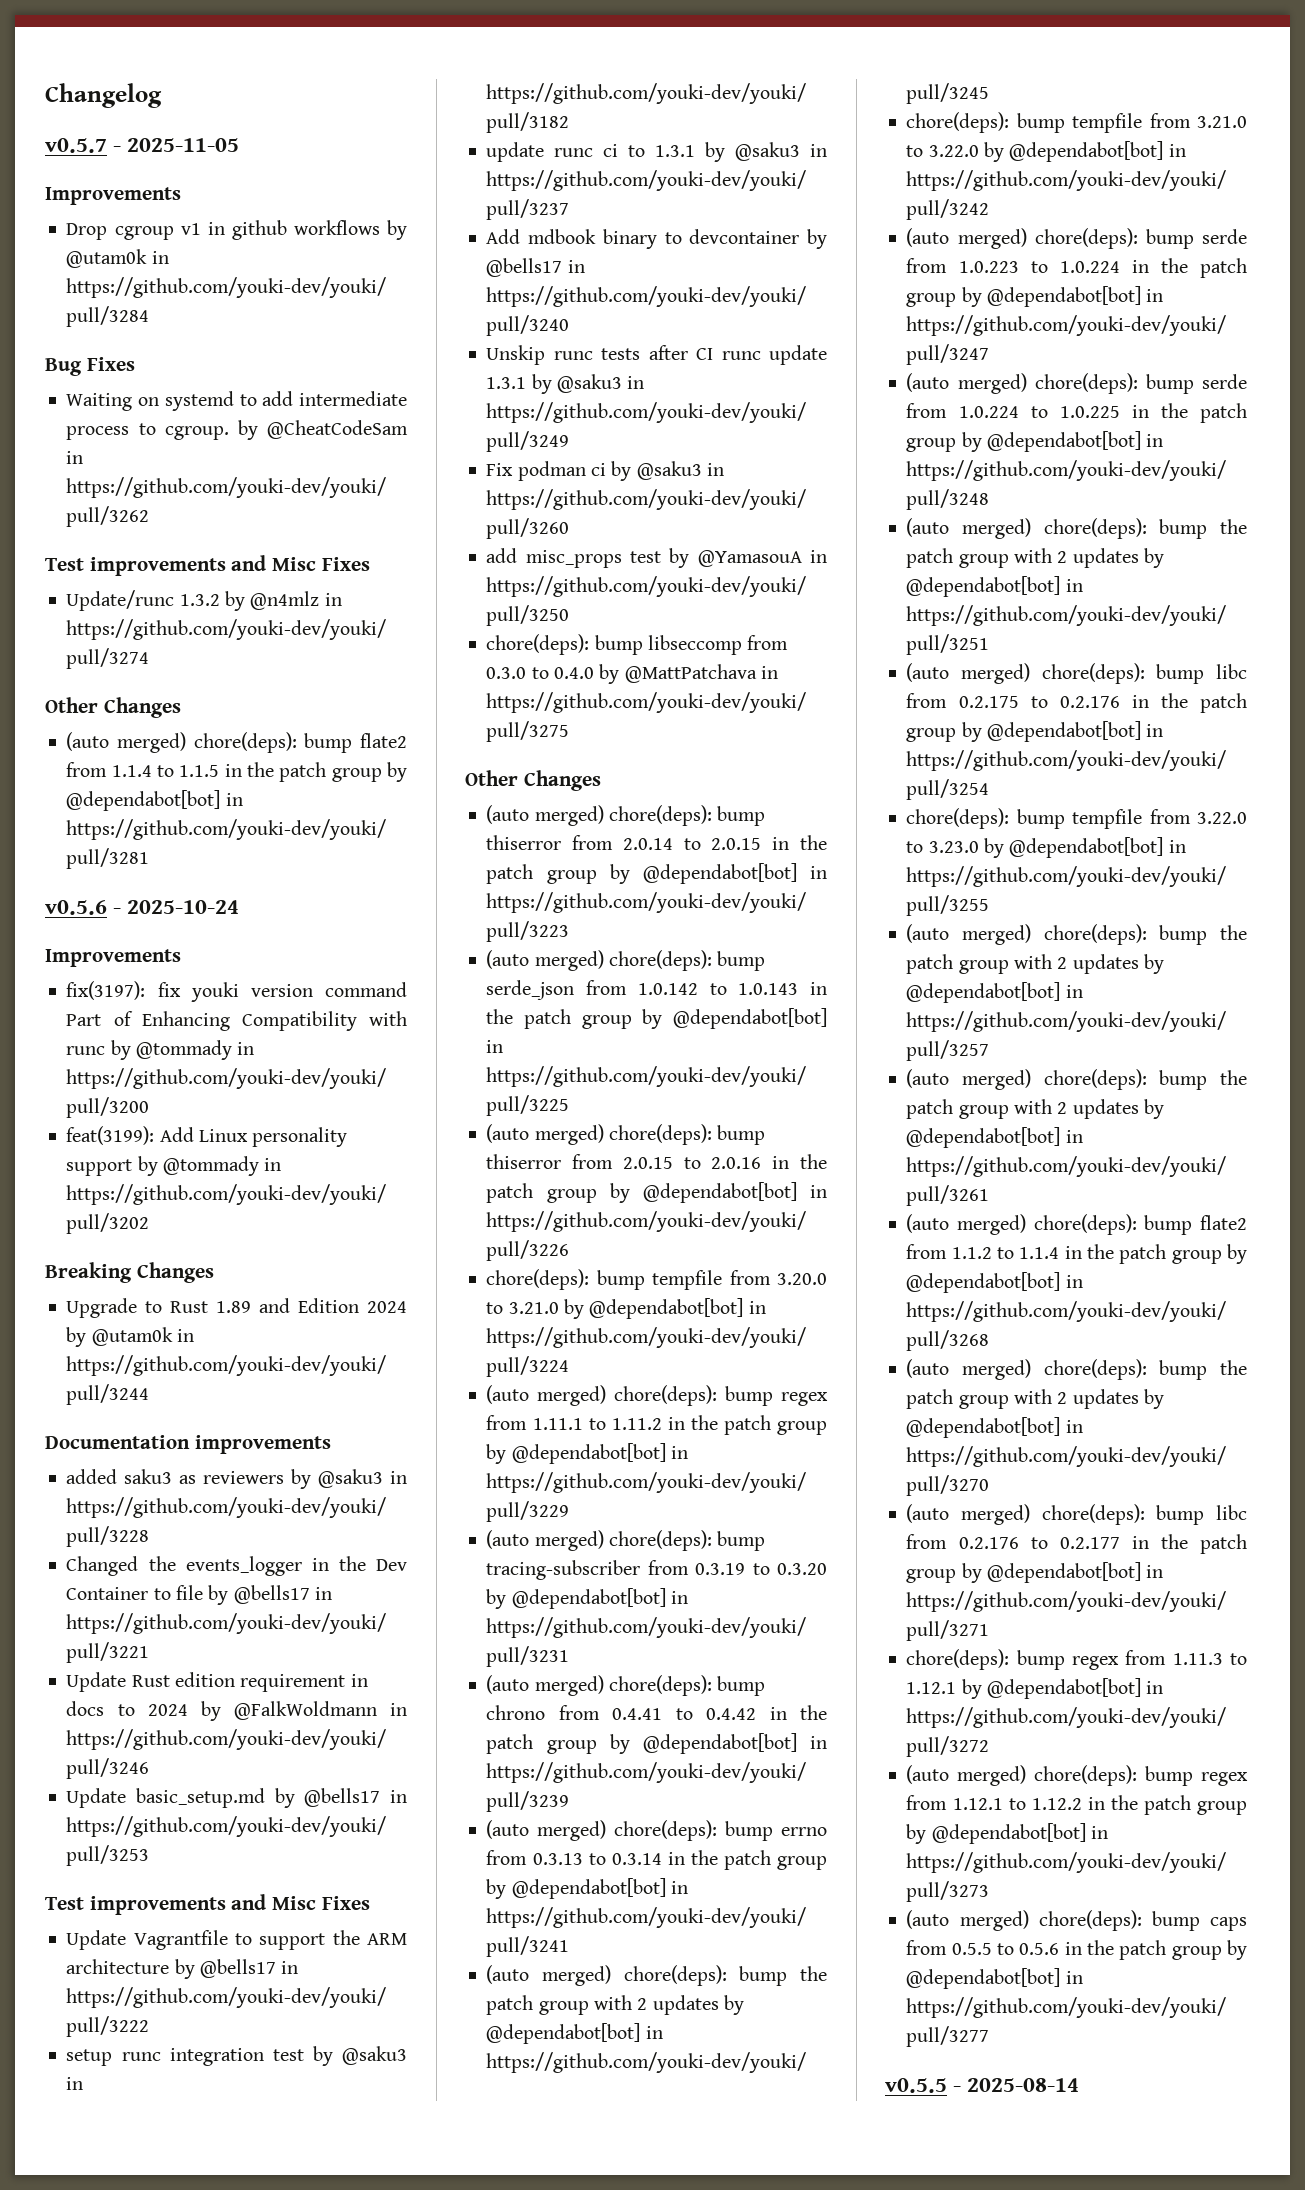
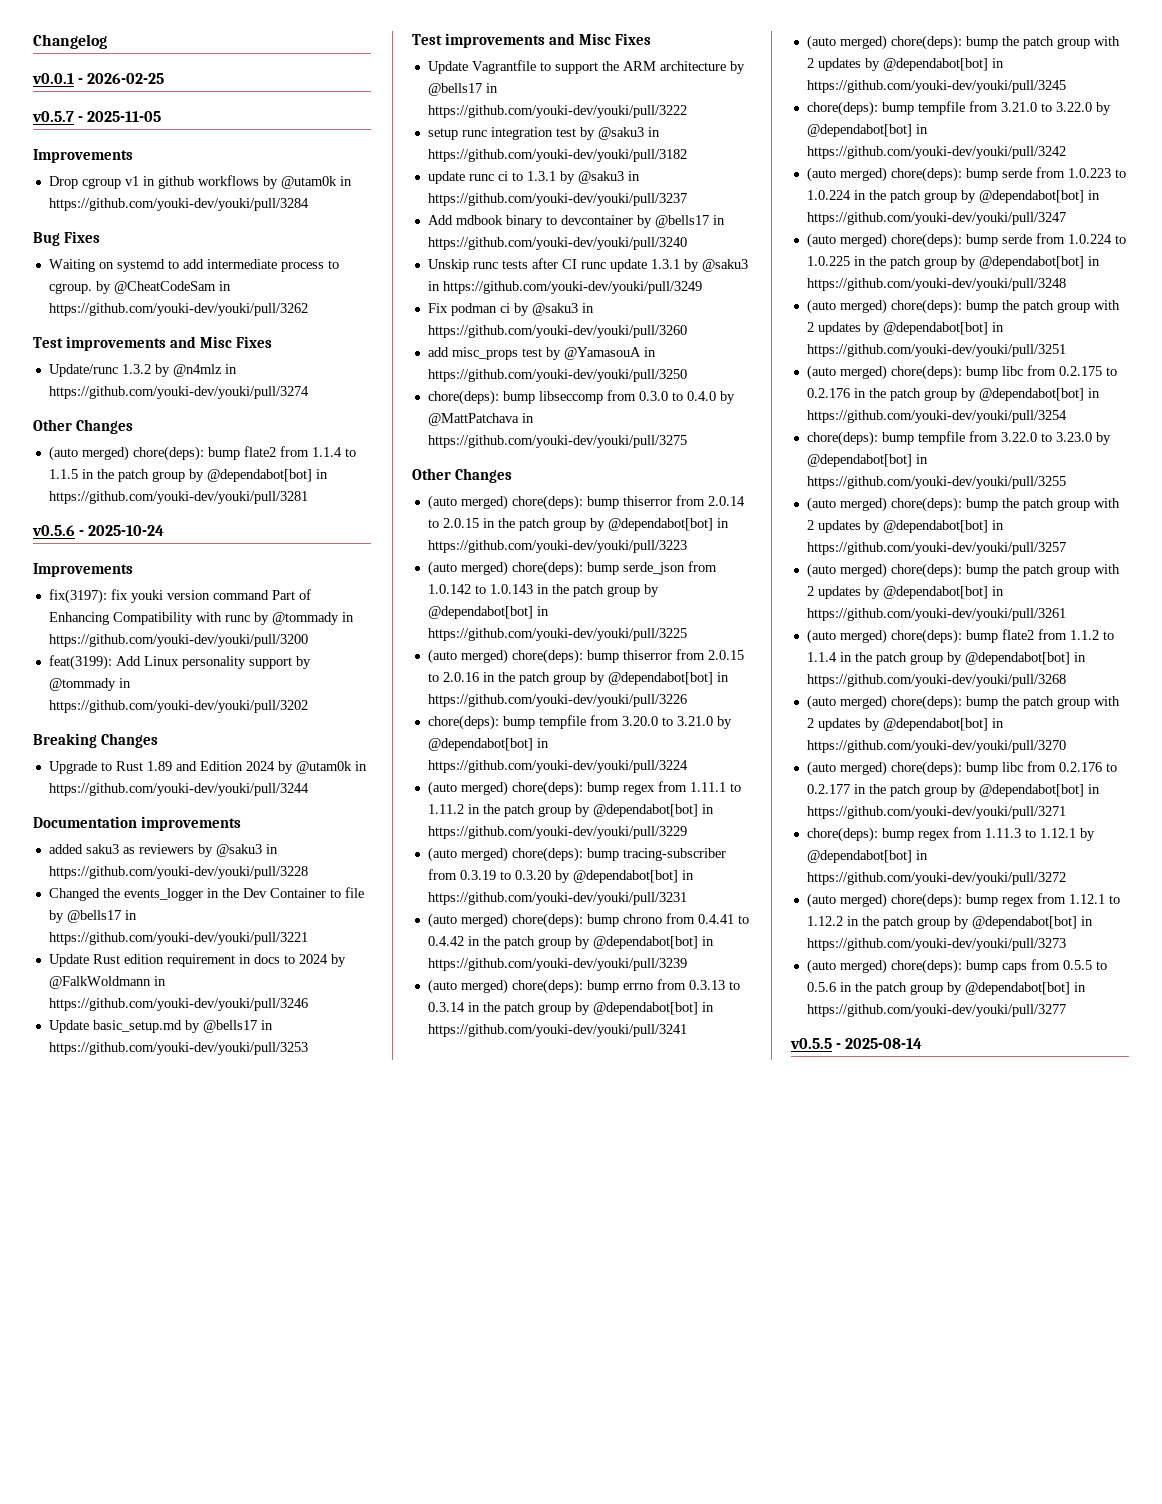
+ v0.0.1 - 2026-02-25

